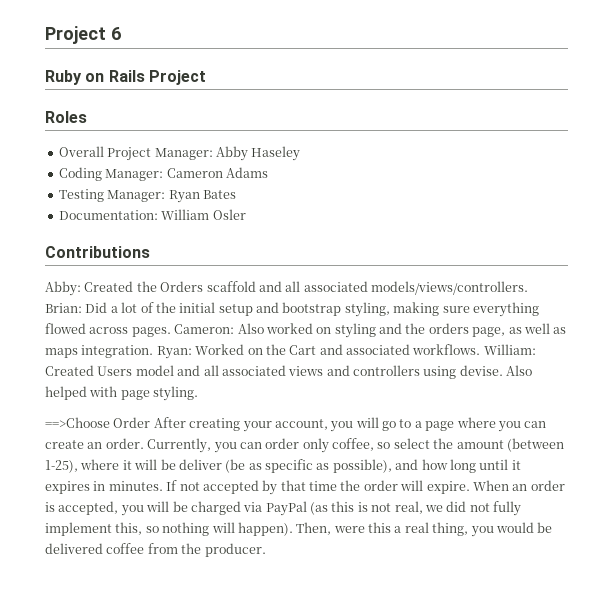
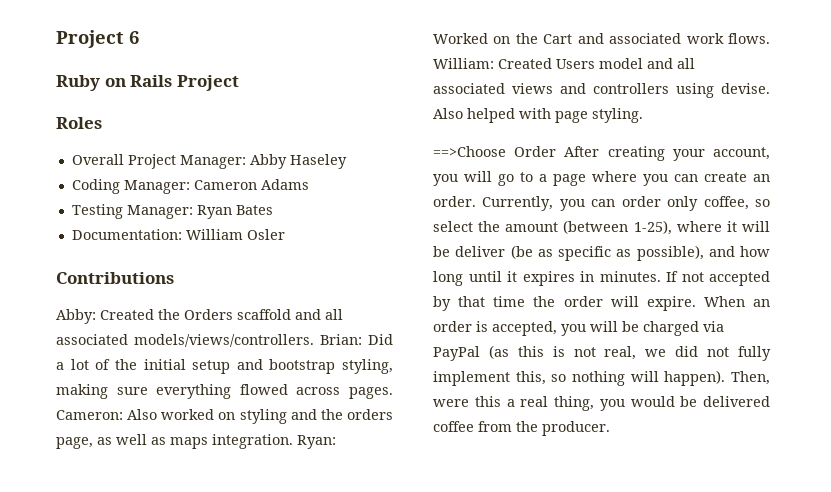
- Ryan: Worked on the Cart and associated workflows.
+ Ryan: Worked on the Cart and associated work flows.

